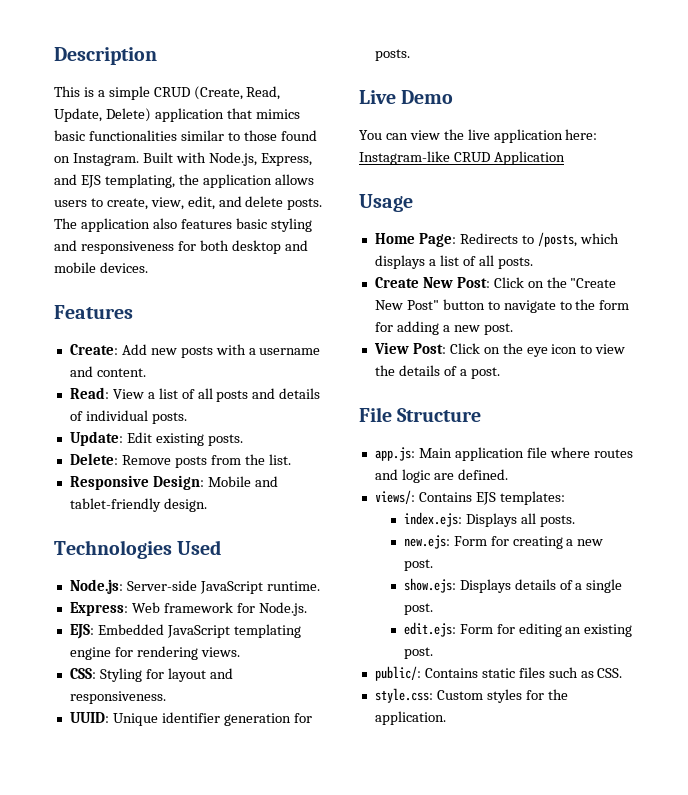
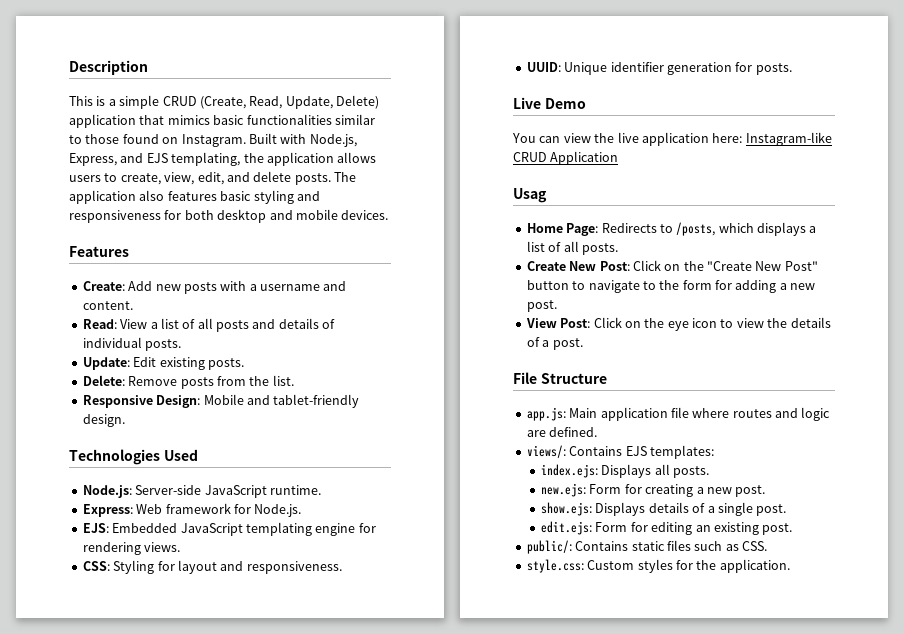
- Usage
+ Usag

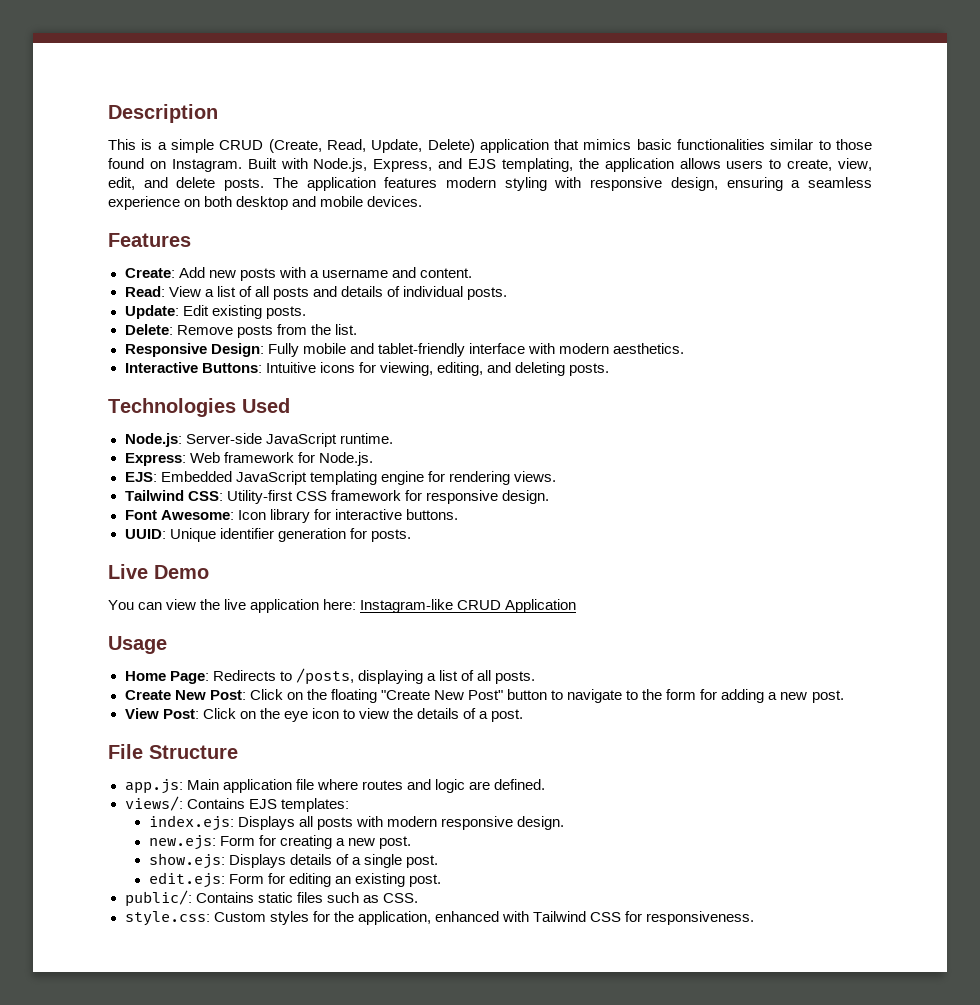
- The application also features basic styling and responsiveness for both desktop and mobile devices.
+ The application features modern styling with responsive design, ensuring a seamless experience on both desktop and mobile devices.
- Responsive Design: Mobile and tablet-friendly design.
+ Responsive Design: Fully mobile and tablet-friendly interface with modern aesthetics.
+ Interactive Buttons: Intuitive icons for viewing, editing, and deleting posts.
- CSS: Styling for layout and responsiveness.
+ Tailwind CSS: Utility-first CSS framework for responsive design.
+ Font Awesome: Icon library for interactive buttons.
- Usag
+ Usage
- Home Page: Redirects to /posts, which displays a list of all posts.
+ Home Page: Redirects to /posts, displaying a list of all posts.
- Create New Post: Click on the "Create New Post" button to navigate to the form for adding a new post.
+ Create New Post: Click on the floating "Create New Post" button to navigate to the form for adding a new post.
- index.ejs: Displays all posts.
+ index.ejs: Displays all posts with modern responsive design.
- style.css: Custom styles for the application.
+ style.css: Custom styles for the application, enhanced with Tailwind CSS for responsiveness.

